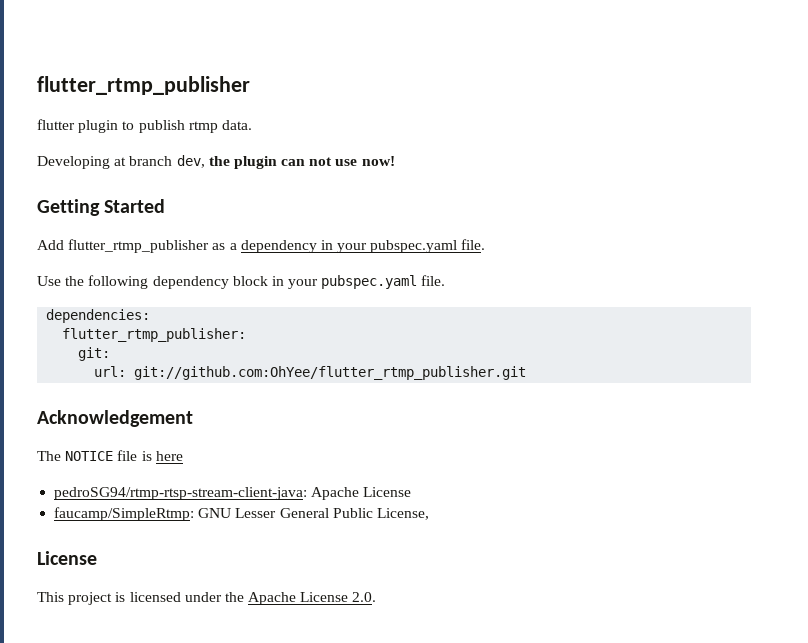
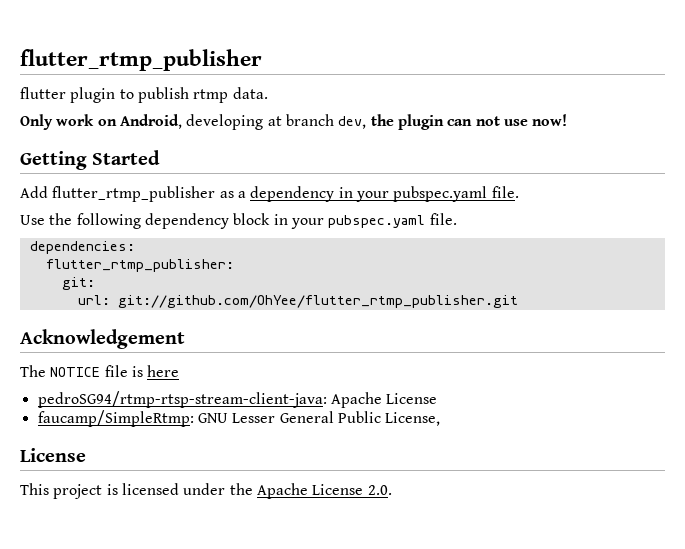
- Developing at branch dev, the plugin can not use now!
+ Only work on Android, developing at branch dev, the plugin can not use now!
- url: git://github.com:OhYee/flutter_rtmp_publisher.git
+ url: git://github.com/OhYee/flutter_rtmp_publisher.git

